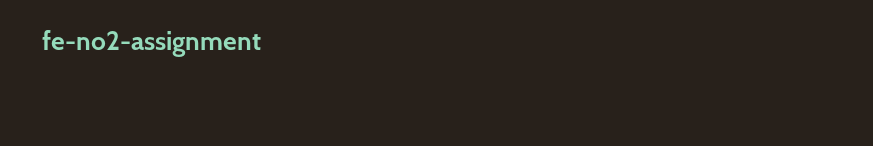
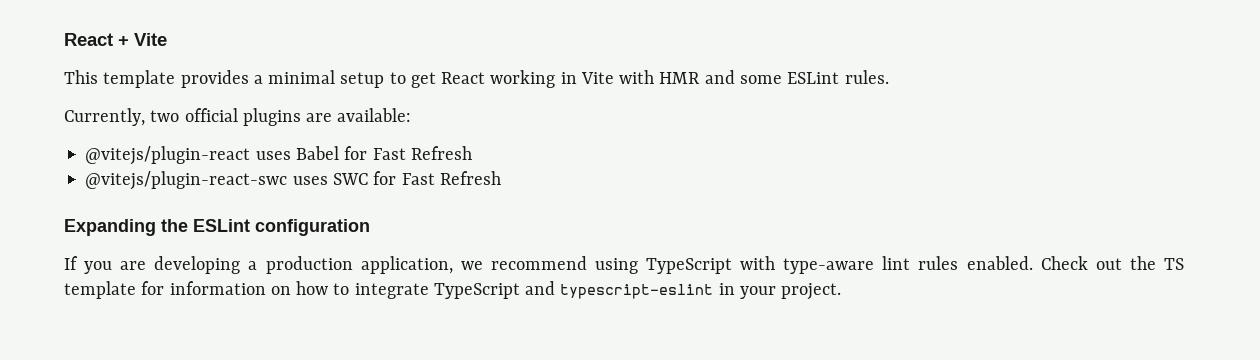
- fe-no2-assignment
+ React + Vite
+ This template provides a minimal setup to get React working in Vite with HMR and some ESLint rules.
+ Currently, two official plugins are available:
+ @vitejs/plugin-react uses Babel for Fast Refresh
+ @vitejs/plugin-react-swc uses SWC for Fast Refresh
+ Expanding the ESLint configuration
+ If you are developing a production application, we recommend using TypeScript with type-aware lint rules enabled. Check out the TS template for information on how to integrate TypeScript and typescript-eslint in your project.

